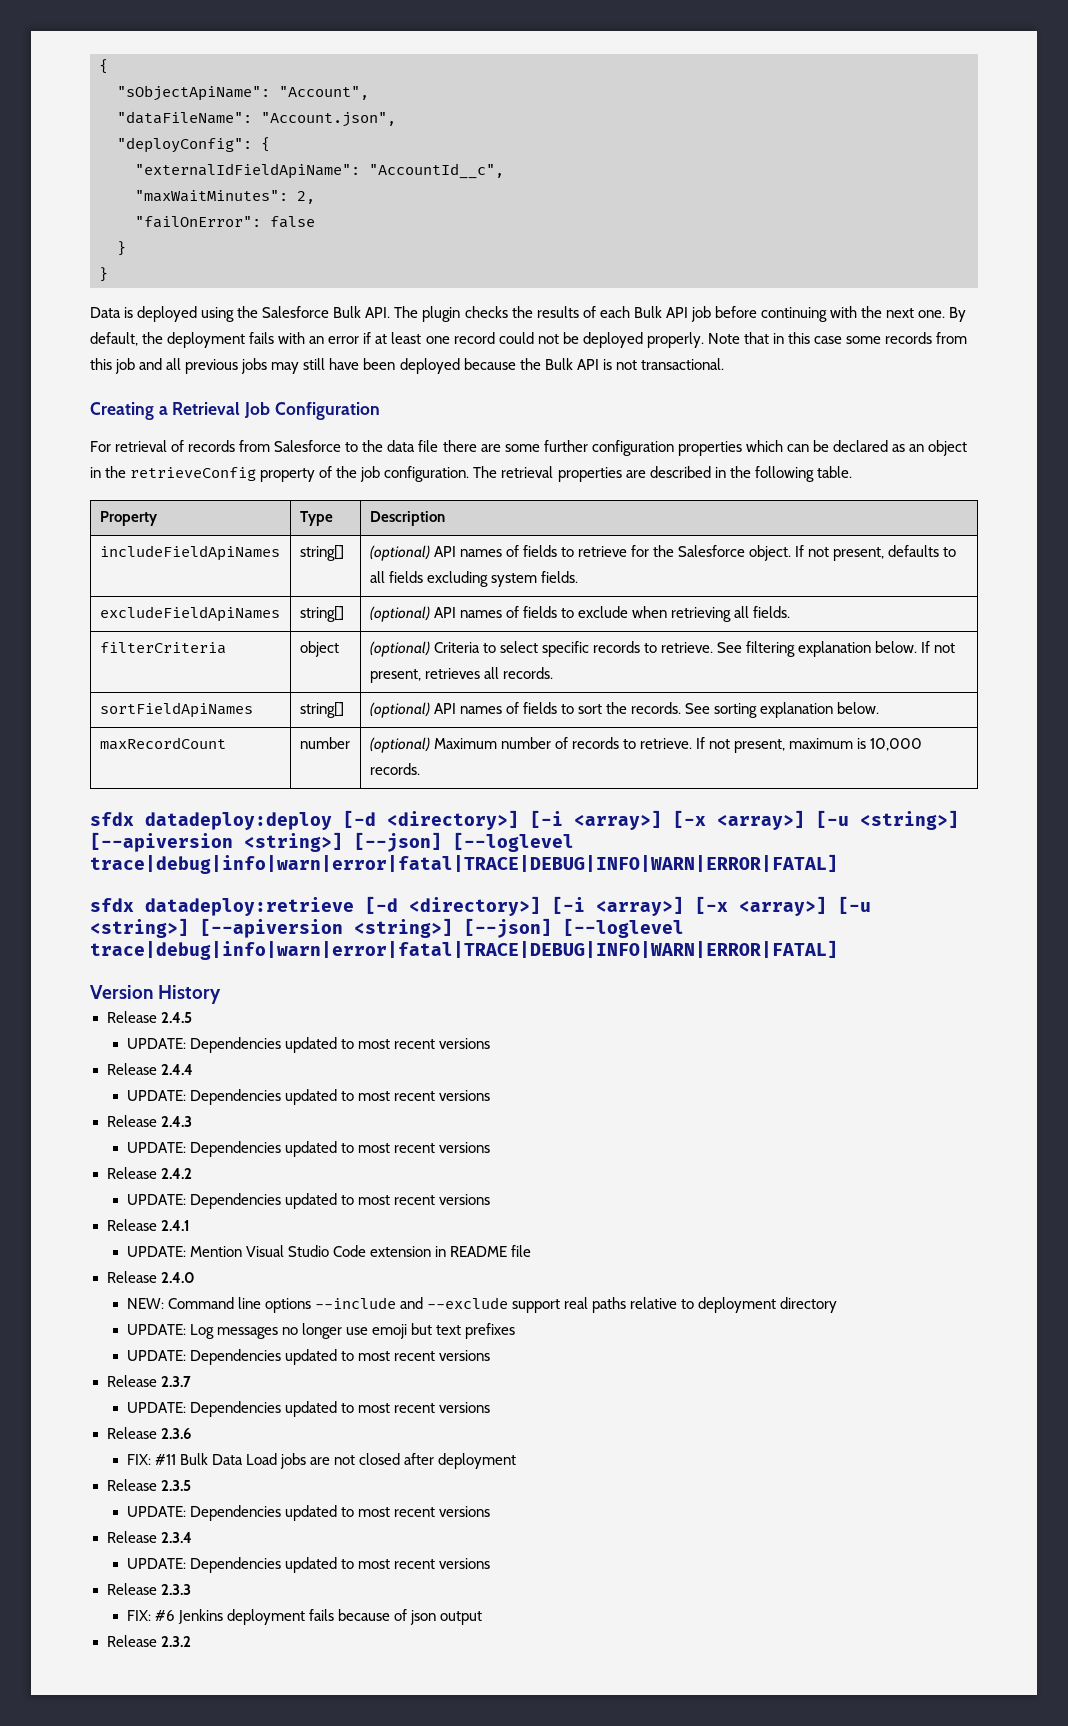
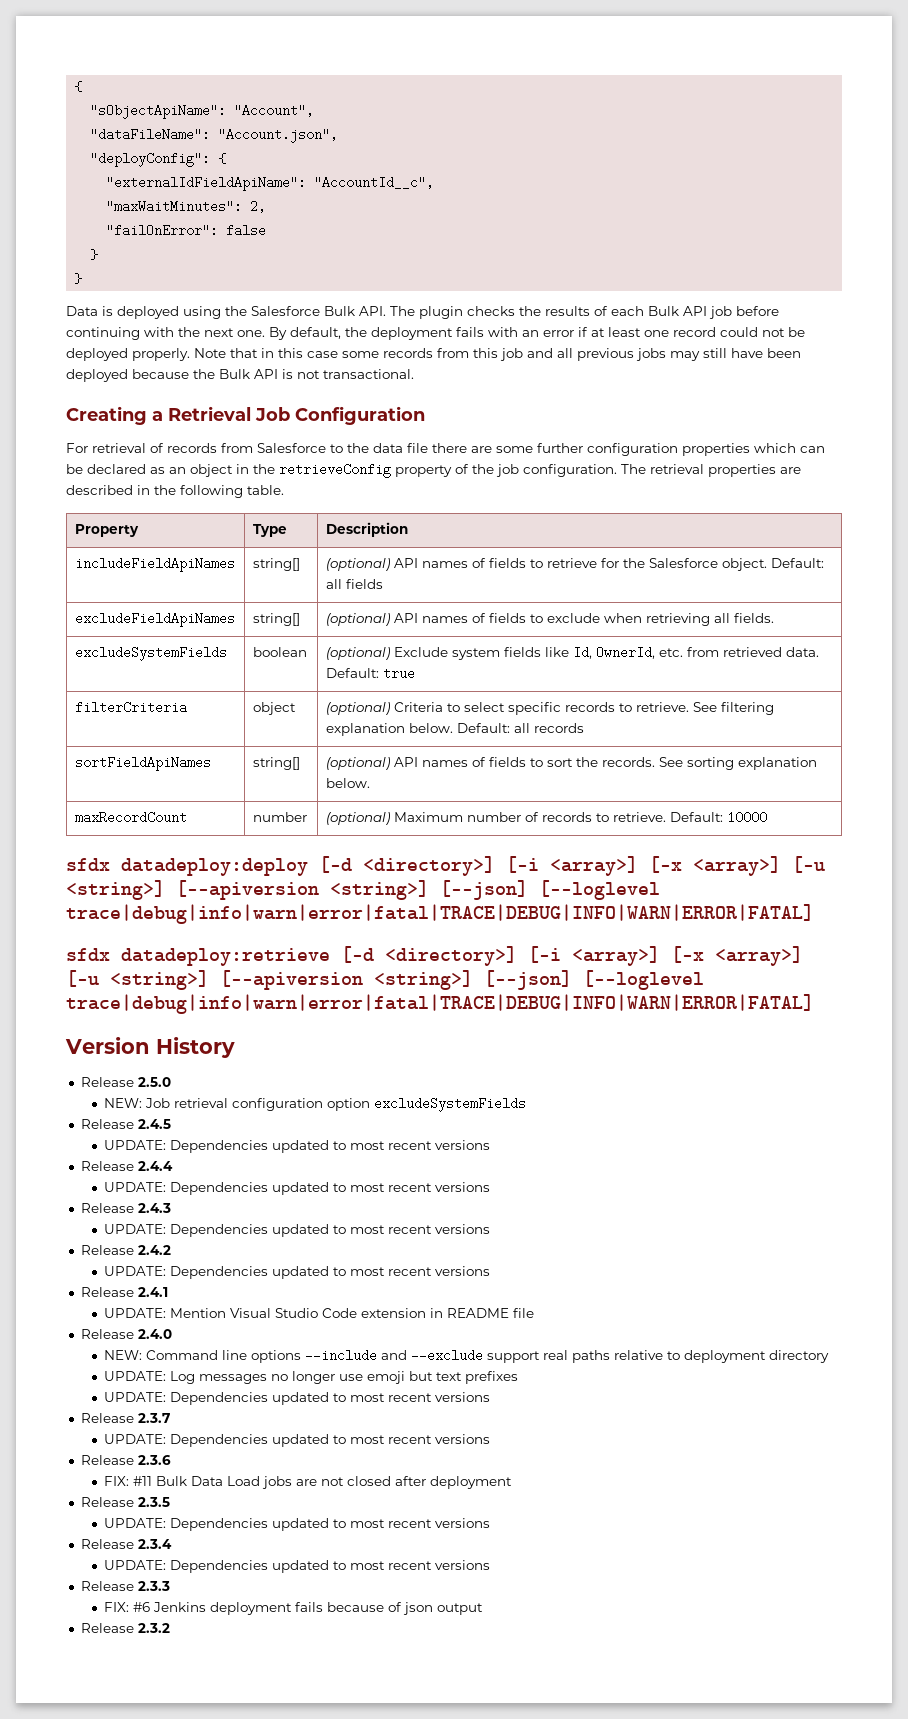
- includeFieldApiNames | string[] | (optional) API names of fields to retrieve for the Salesforce object. If not present, defaults to all fields excluding system fields.
+ includeFieldApiNames | string[] | (optional) API names of fields to retrieve for the Salesforce object. Default: all fields
+ excludeSystemFields | boolean | (optional) Exclude system fields like Id, OwnerId, etc. from retrieved data. Default: true
- filterCriteria | object | (optional) Criteria to select specific records to retrieve. See filtering explanation below. If not present, retrieves all records.
+ filterCriteria | object | (optional) Criteria to select specific records to retrieve. See filtering explanation below. Default: all records
- maxRecordCount | number | (optional) Maximum number of records to retrieve. If not present, maximum is 10,000 records.
+ maxRecordCount | number | (optional) Maximum number of records to retrieve. Default: 10000
+ Release 2.5.0
+ NEW: Job retrieval configuration option excludeSystemFields

